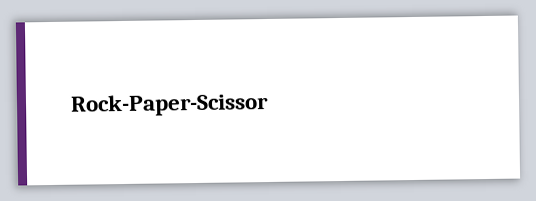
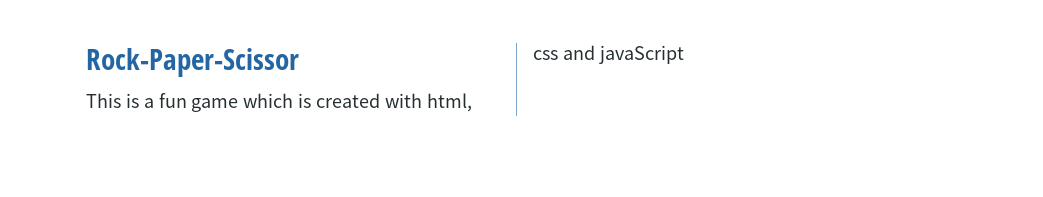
+ This is a fun game which is created with html, css and javaScript

